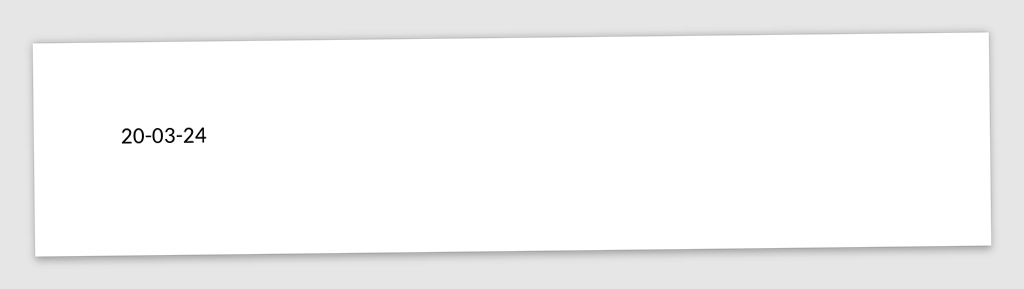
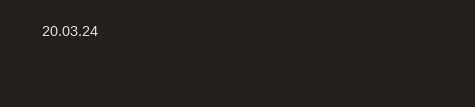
- 20-03-24
+ 20.03.24

